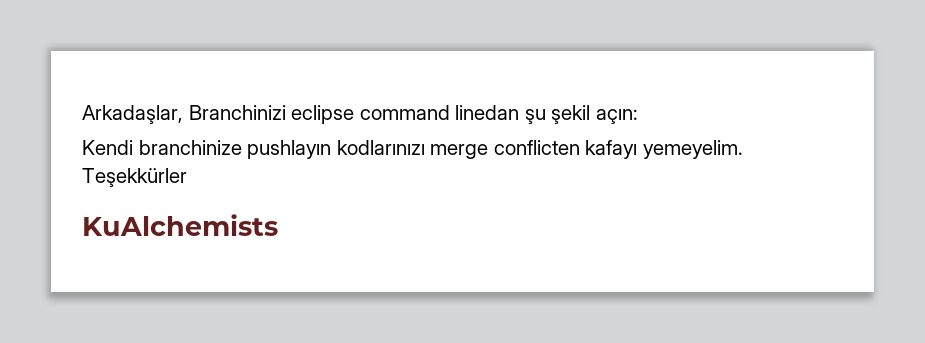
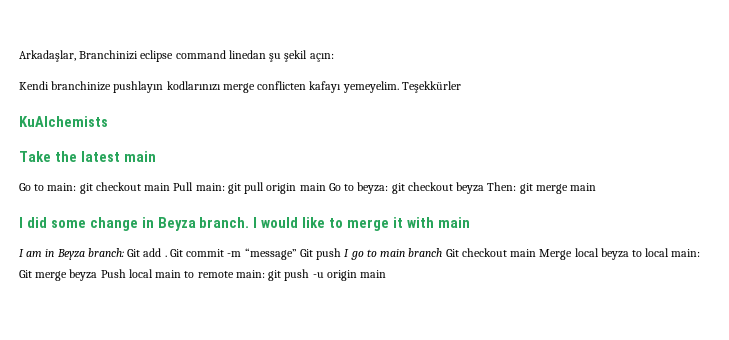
+ Take the latest main
+ Go to main: git checkout main Pull main: git pull origin main Go to beyza: git checkout beyza Then: git merge main
+ I did some change in Beyza branch. I would like to merge it with main
+ I am in Beyza branch: Git add . Git commit -m “message” Git push I go to main branch Git checkout main Merge local beyza to local main: Git merge beyza Push local main to remote main: git push -u origin main

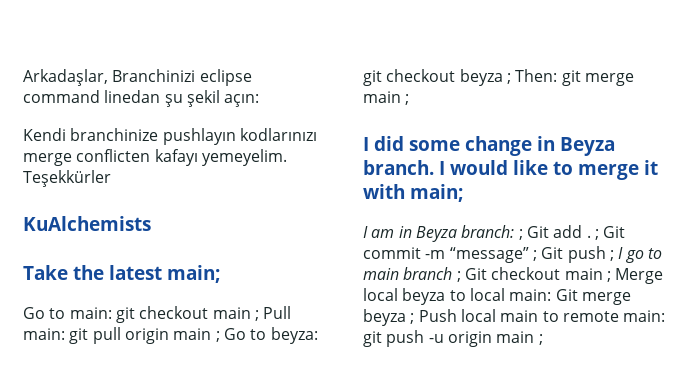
- Take the latest main
+ Take the latest main;
- Go to main: git checkout main Pull main: git pull origin main Go to beyza: git checkout beyza Then: git merge main
+ Go to main: git checkout main ; Pull main: git pull origin main ; Go to beyza: git checkout beyza ; Then: git merge main ;
- I would like to merge it with main
+ I would like to merge it with main;
- I am in Beyza branch: Git add . Git commit -m “message” Git push I go to main branch Git checkout main Merge local beyza to local main: Git merge beyza Push local main to remote main: git push -u origin main
+ I am in Beyza branch: ; Git add . ; Git commit -m “message” ; Git push ; I go to main branch ; Git checkout main ; Merge local beyza to local main: Git merge beyza ; Push local main to remote main: git push -u origin main ;

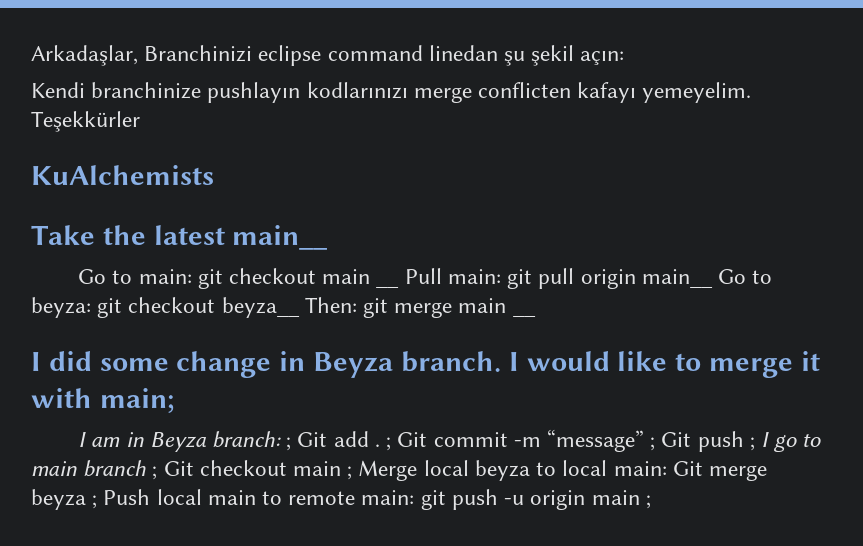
- Take the latest main;
+ Take the latest main__
- Go to main: git checkout main ; Pull main: git pull origin main ; Go to beyza: git checkout beyza ; Then: git merge main ;
+ Go to main: git checkout main __ Pull main: git pull origin main__ Go to beyza: git checkout beyza__ Then: git merge main __

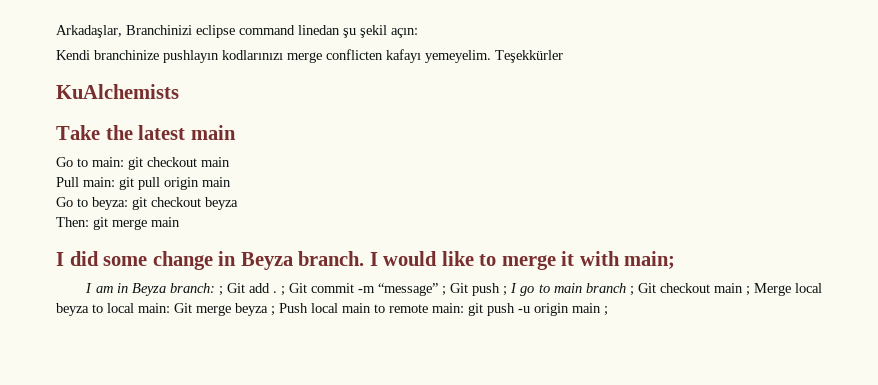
- Take the latest main__
+ Take the latest main
- Go to main: git checkout main __ Pull main: git pull origin main__ Go to beyza: git checkout beyza__ Then: git merge main __
+ Go to main: git checkout main
+ Pull main: git pull origin main
+ Go to beyza: git checkout beyza
+ Then: git merge main

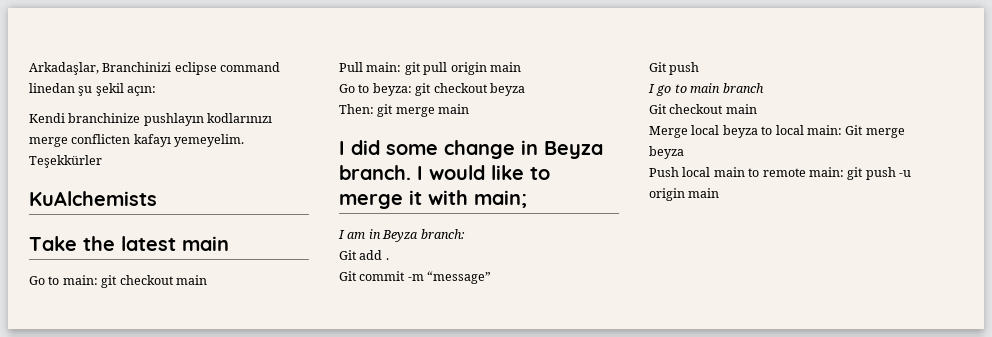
- I am in Beyza branch: ; Git add . ; Git commit -m “message” ; Git push ; I go to main branch ; Git checkout main ; Merge local beyza to local main: Git merge beyza ; Push local main to remote main: git push -u origin main ;
+ I am in Beyza branch:
+ Git add .
+ Git commit -m “message”
+ Git push
+ I go to main branch
+ Git checkout main
+ Merge local beyza to local main: Git merge beyza
+ Push local main to remote main: git push -u origin main

